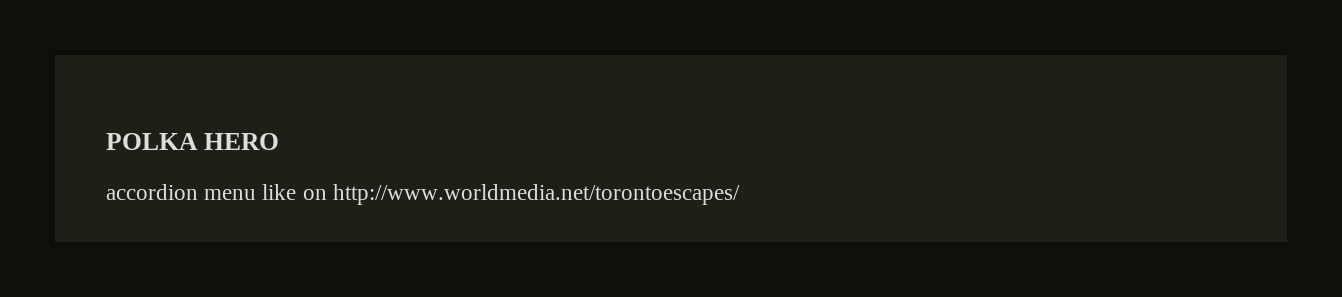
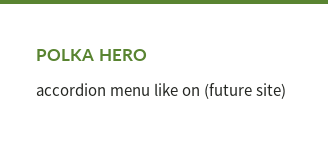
- accordion menu like on http://www.worldmedia.net/torontoescapes/
+ accordion menu like on (future site)

